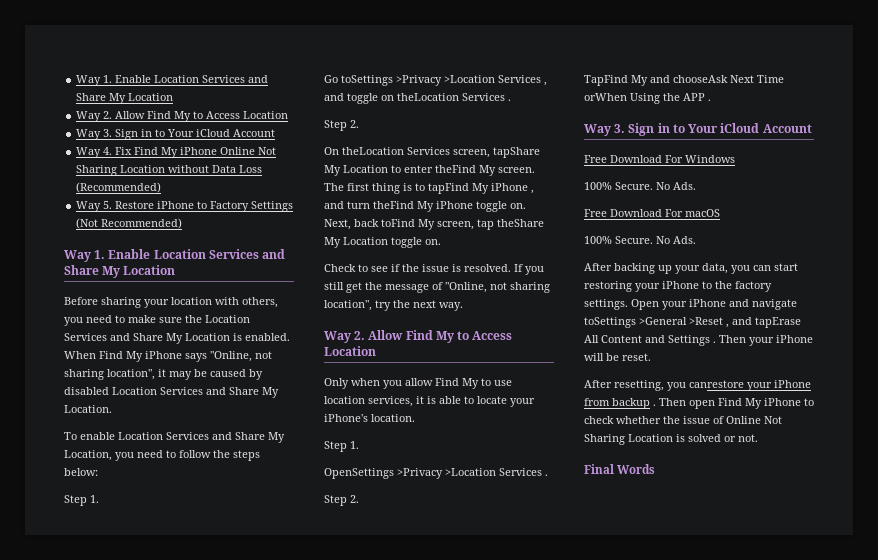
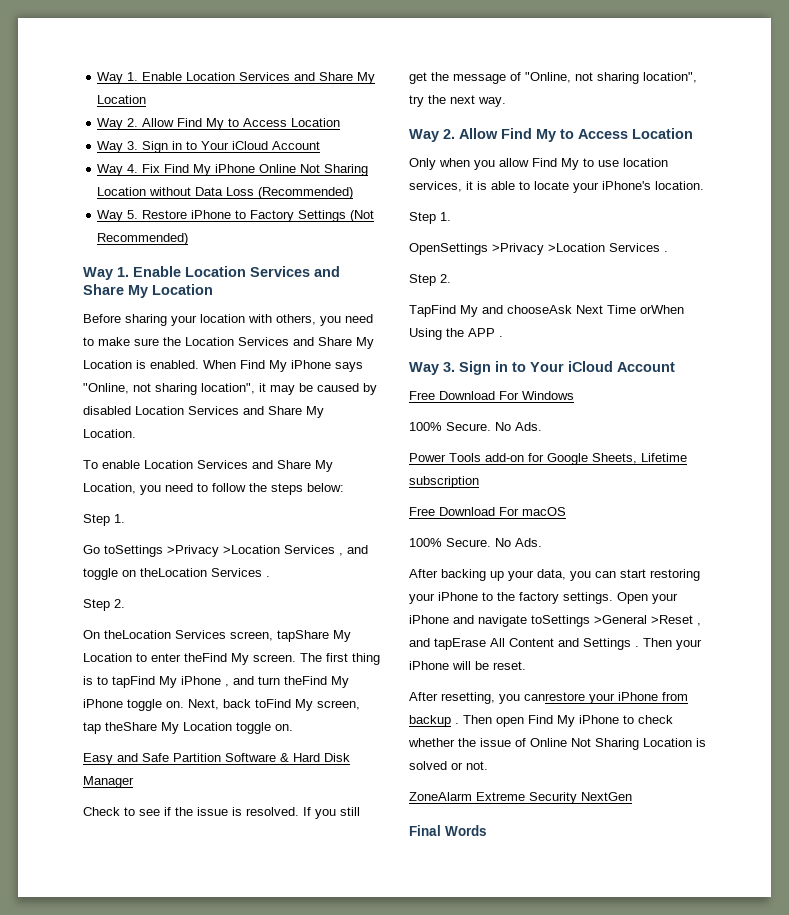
+ Easy and Safe Partition Software & Hard Disk Manager
+ Power Tools add-on for Google Sheets, Lifetime subscription
+ ZoneAlarm Extreme Security NextGen

